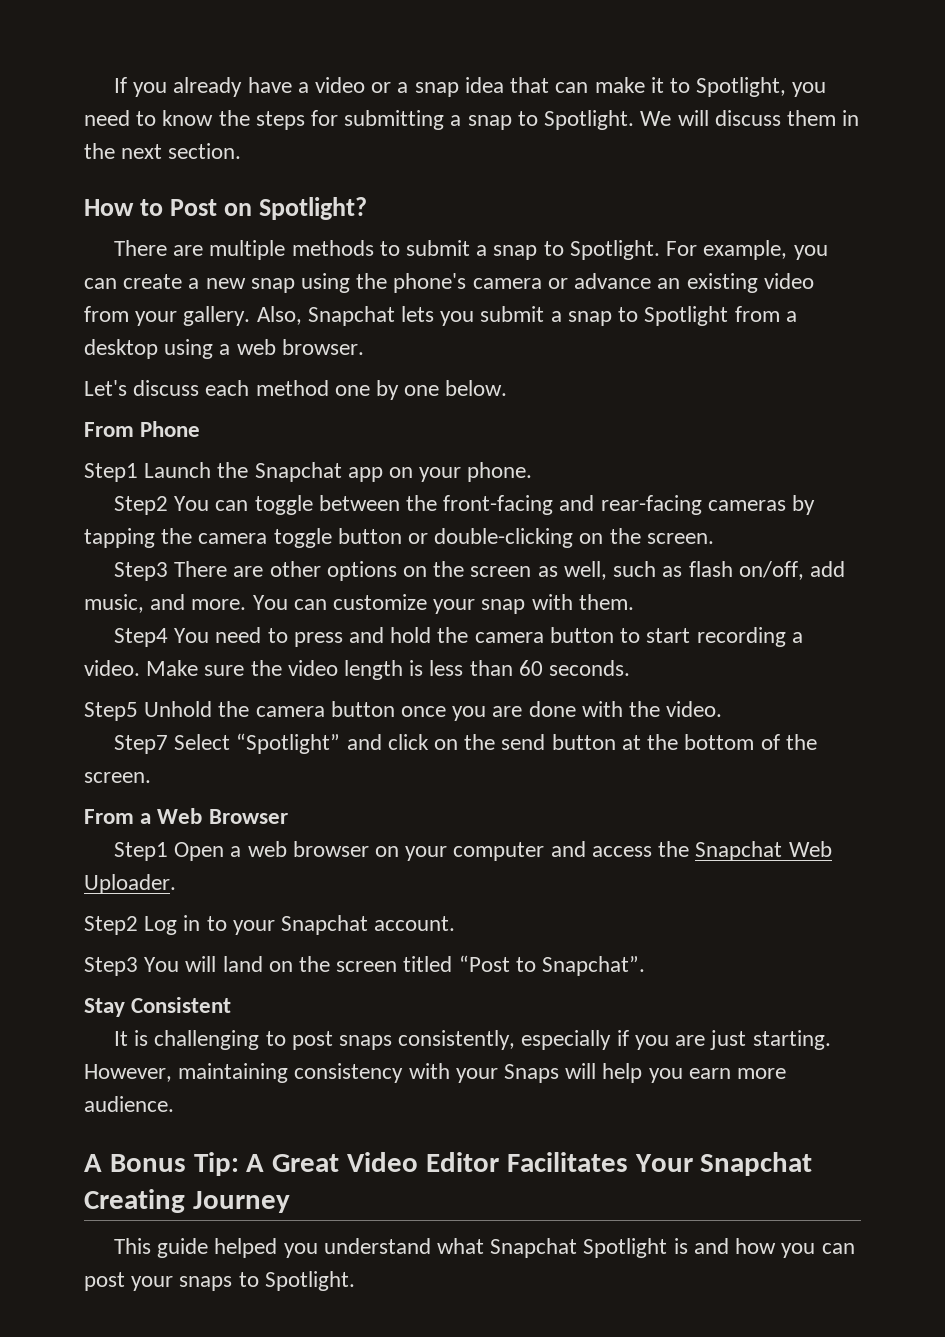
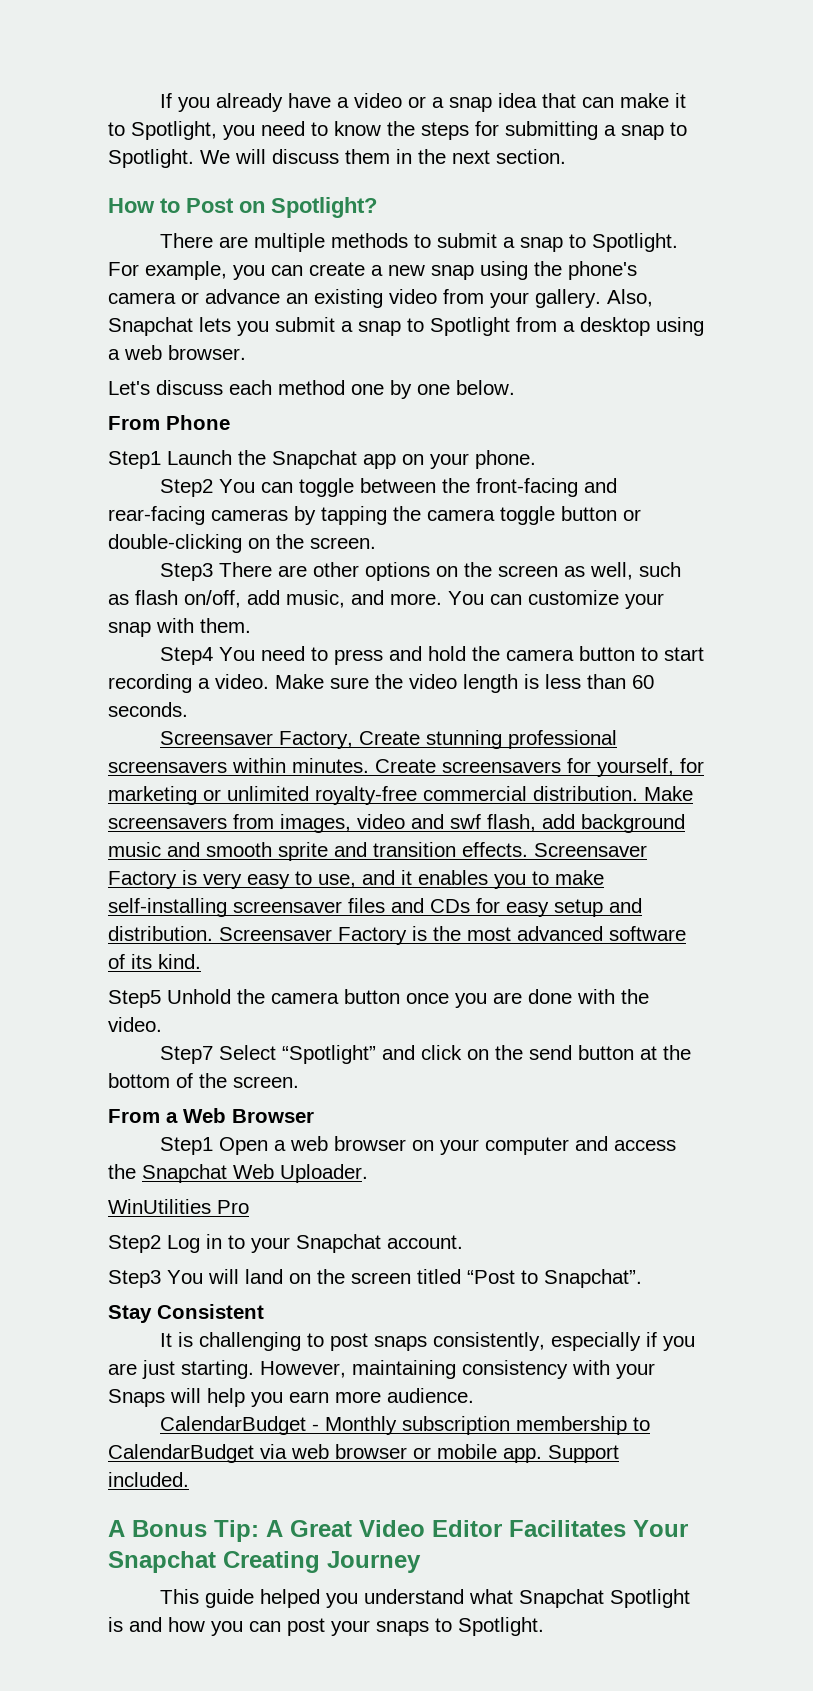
+ Screensaver Factory, Create stunning professional screensavers within minutes. Create screensavers for yourself, for marketing or unlimited royalty-free commercial distribution. Make screensavers from images, video and swf flash, add background music and smooth sprite and transition effects. Screensaver Factory is very easy to use, and it enables you to make self-installing screensaver files and CDs for easy setup and distribution. Screensaver Factory is the most advanced software of its kind.
+ WinUtilities Pro
+ CalendarBudget - Monthly subscription membership to CalendarBudget via web browser or mobile app. Support included.

